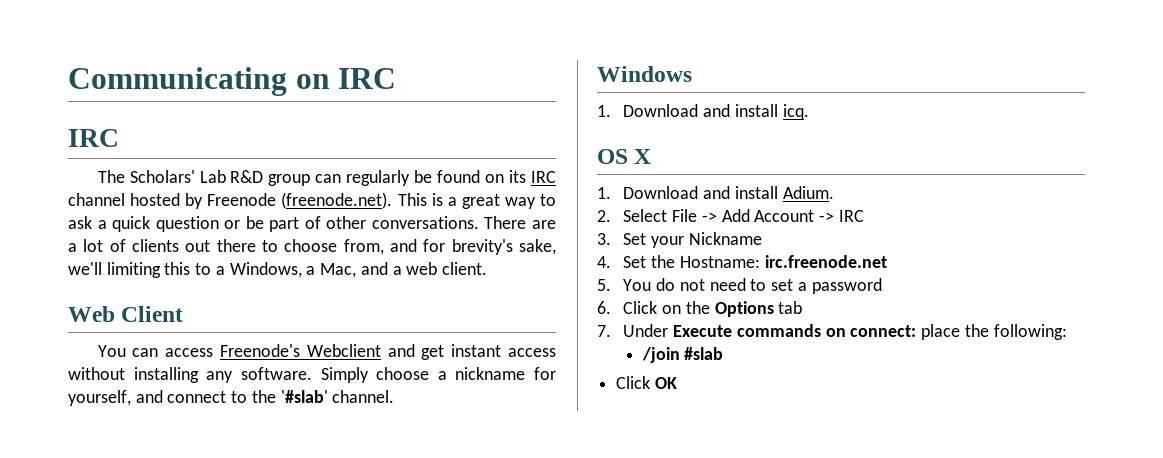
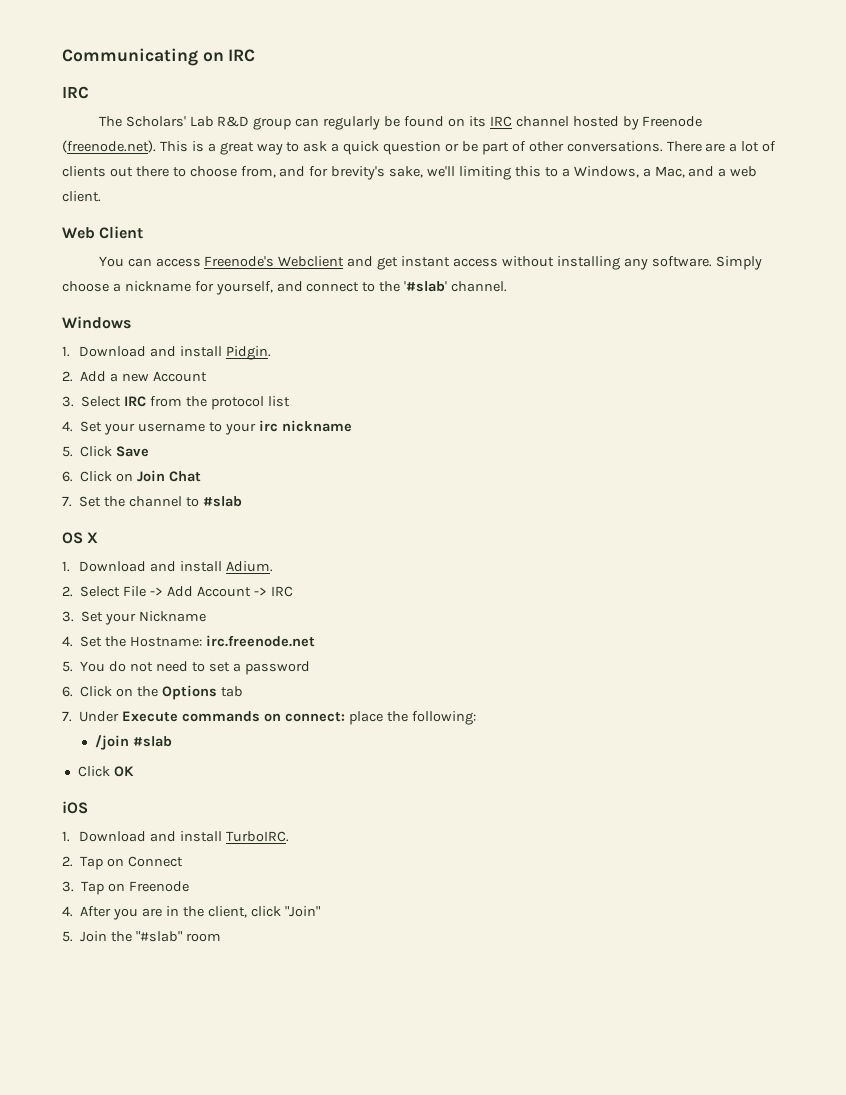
- 1. Download and install icq.
+ 1. Download and install Pidgin.
+ 2. Add a new Account
+ 3. Select IRC from the protocol list
+ 4. Set your username to your irc nickname
+ 5. Click Save
+ 6. Click on Join Chat
+ 7. Set the channel to #slab
+ iOS
+ 1. Download and install TurboIRC.
+ 2. Tap on Connect
+ 3. Tap on Freenode
+ 4. After you are in the client, click "Join"
+ 5. Join the "#slab" room

